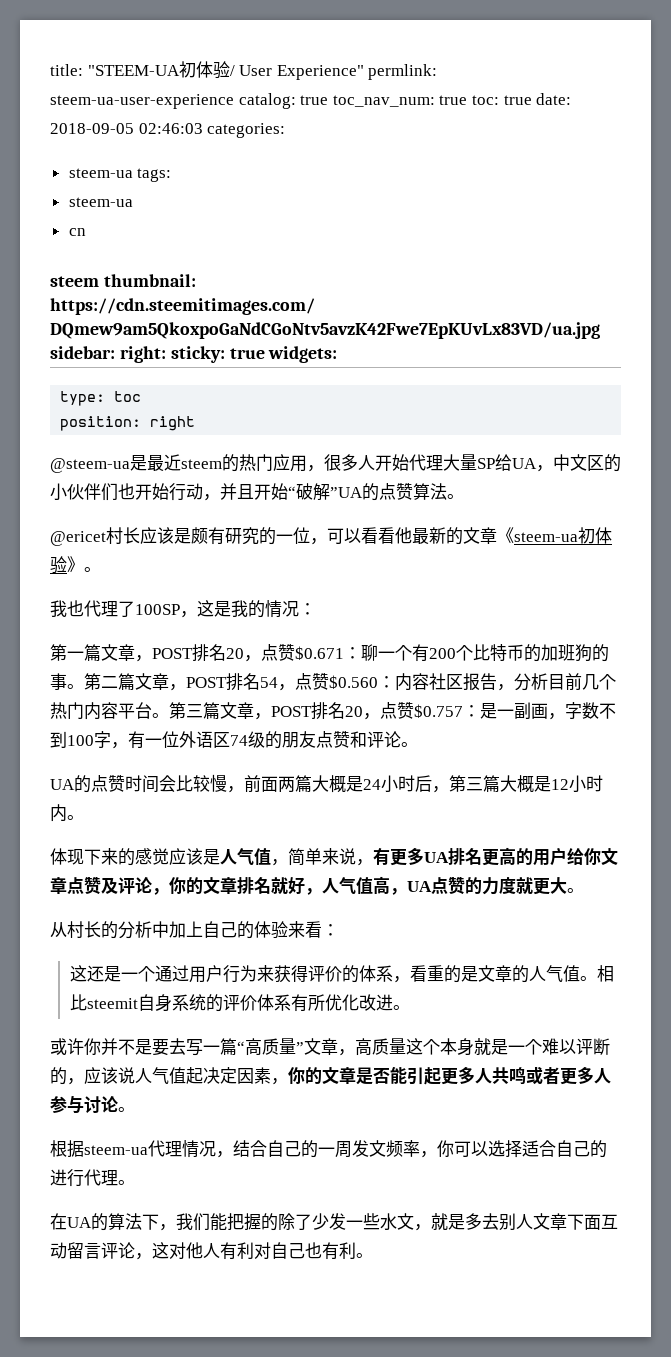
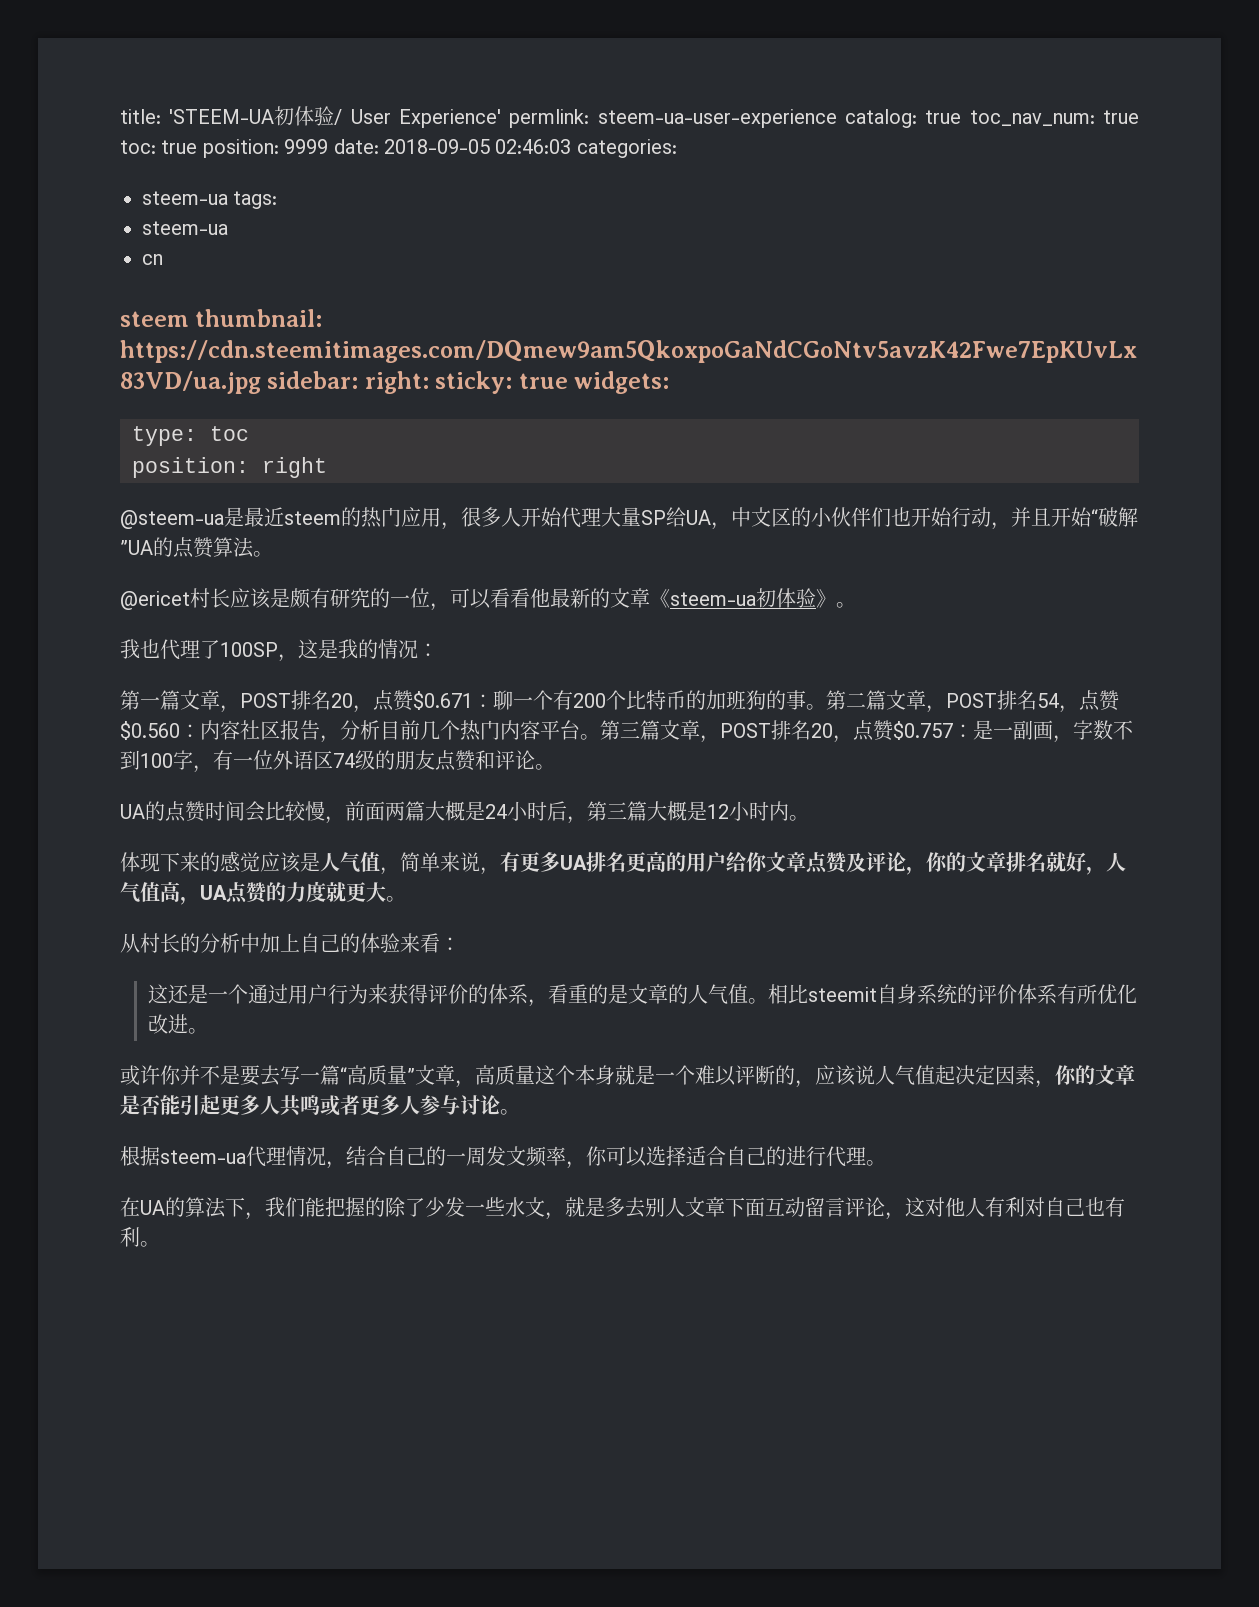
- title: "STEEM-UA初体验/ User Experience" permlink: steem-ua-user-experience catalog: true toc_nav_num: true toc: true date: 2018-09-05 02:46:03 categories:
+ title: 'STEEM-UA初体验/ User Experience' permlink: steem-ua-user-experience catalog: true toc_nav_num: true toc: true position: 9999 date: 2018-09-05 02:46:03 categories:

